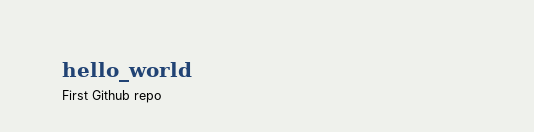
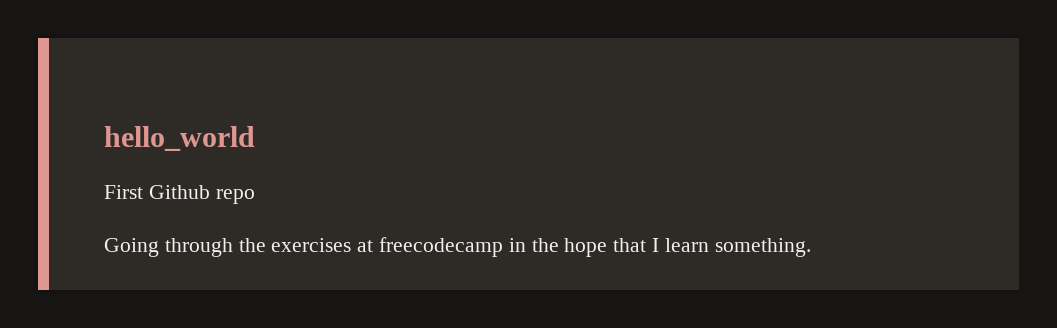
+ Going through the exercises at freecodecamp in the hope that I learn something.

